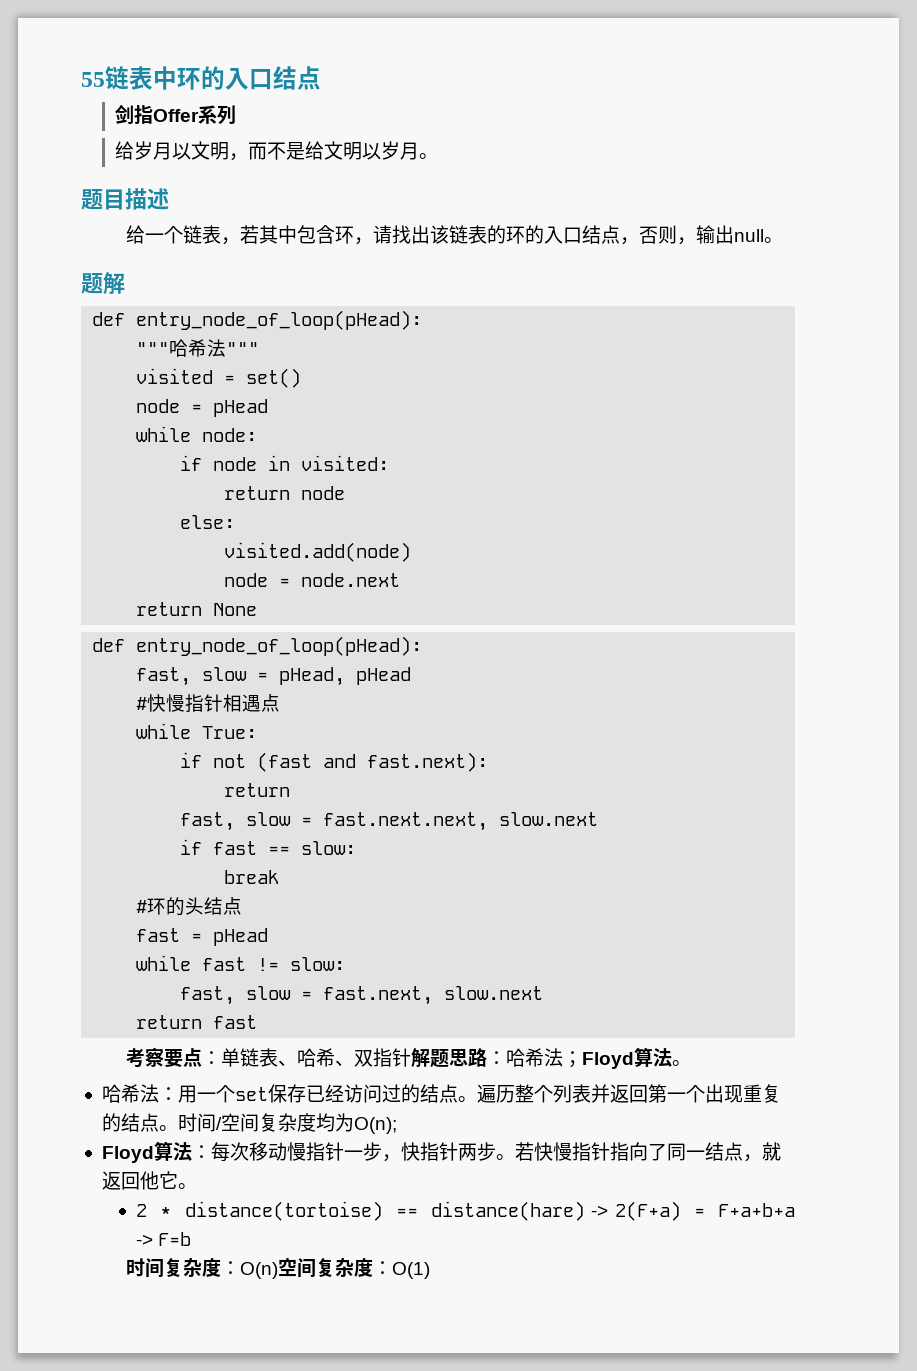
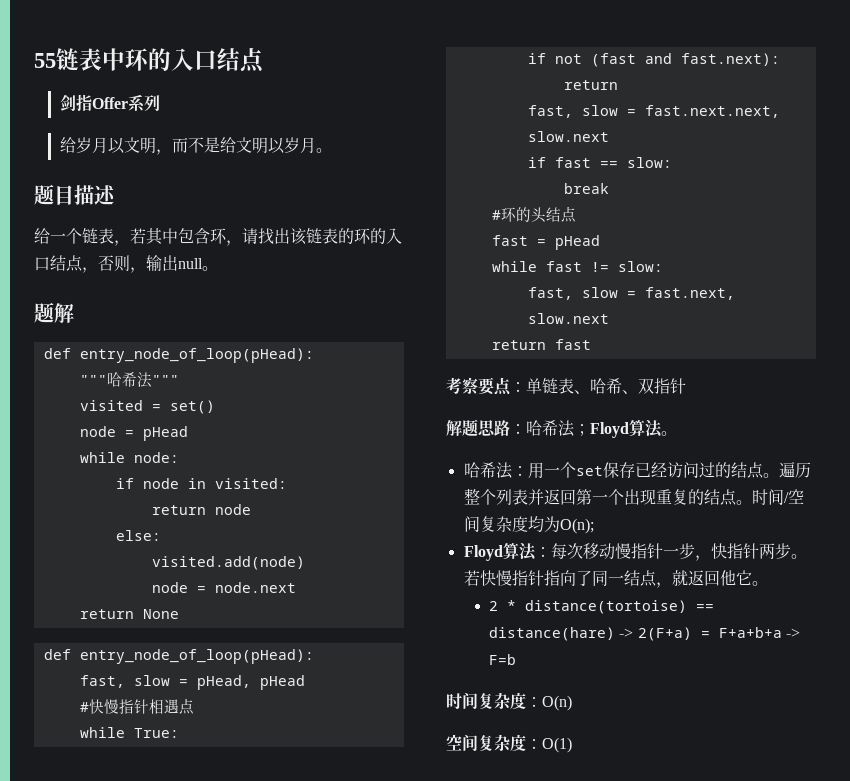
- 考察要点：单链表、哈希、双指针解题思路：哈希法；Floyd算法。
+ 考察要点：单链表、哈希、双指针
+ 解题思路：哈希法；Floyd算法。
- 时间复杂度：O(n)空间复杂度：O(1)
+ 时间复杂度：O(n)
+ 空间复杂度：O(1)

